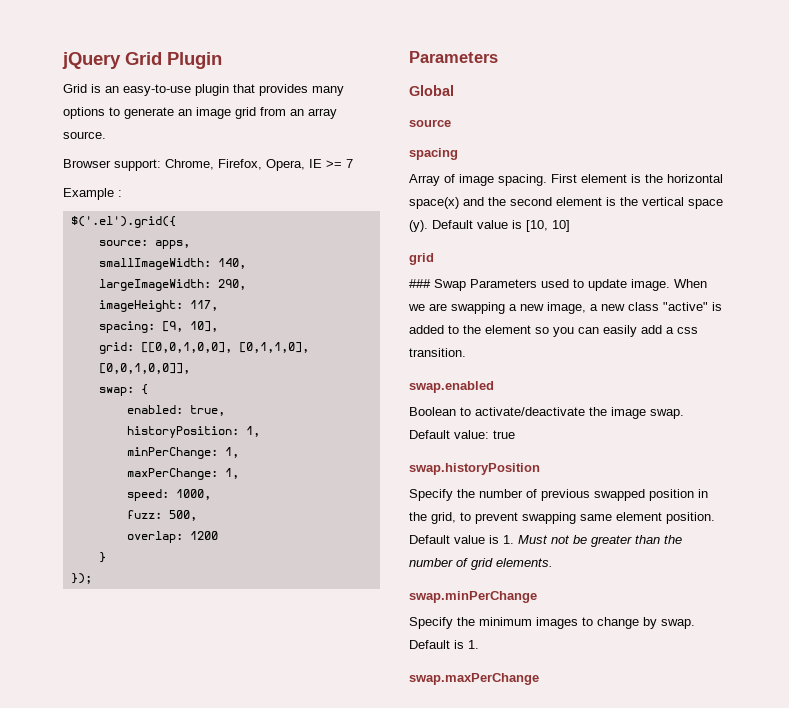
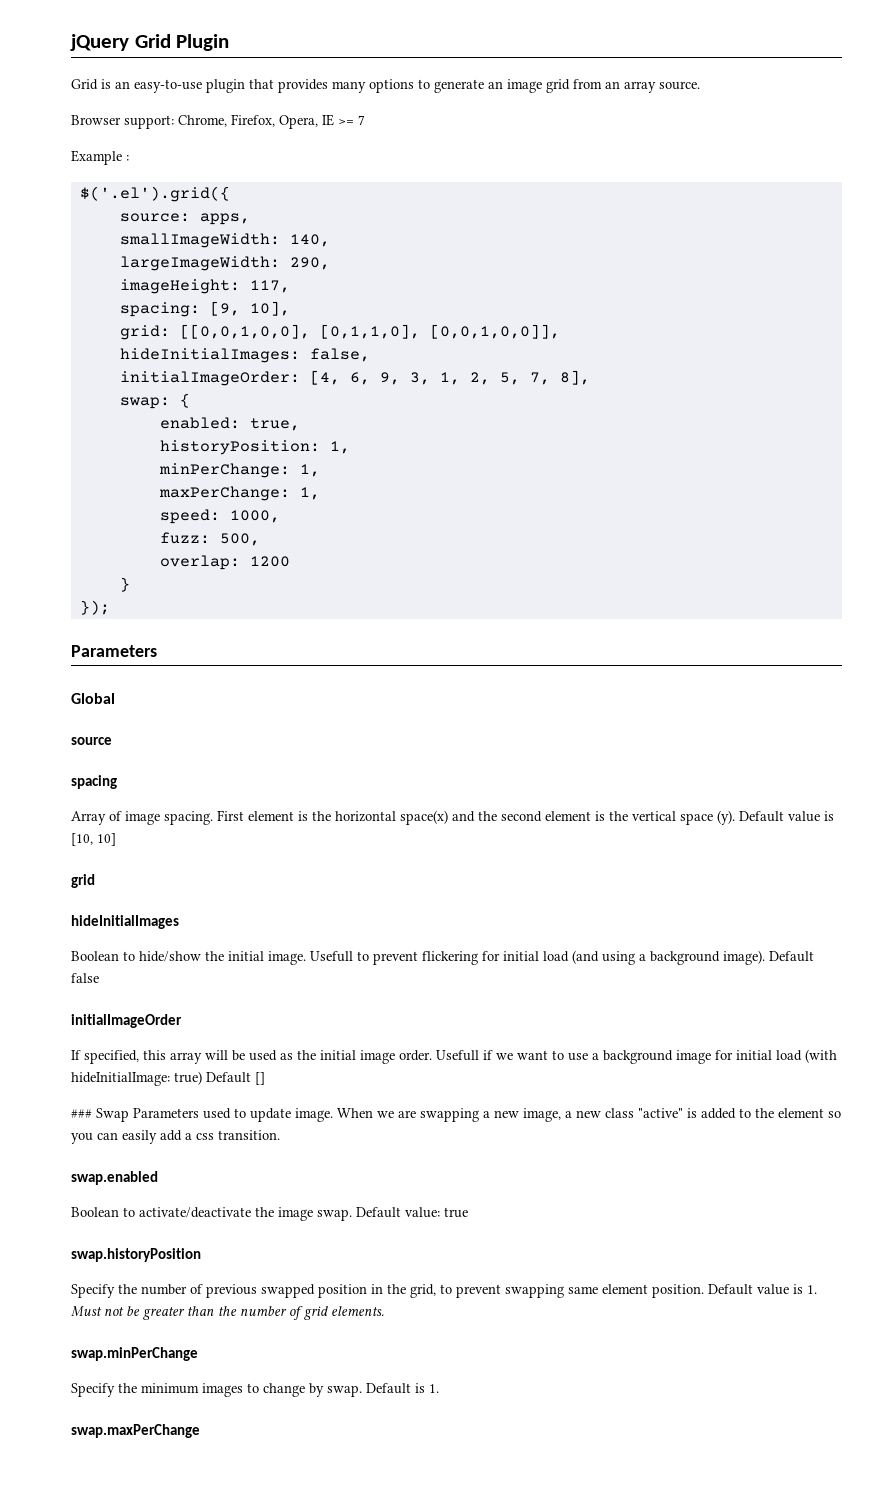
+ hideInitialImages: false,
+ initialImageOrder: [4, 6, 9, 3, 1, 2, 5, 7, 8],
+ hideInitialImages
+ Boolean to hide/show the initial image. Usefull to prevent flickering for initial load (and using a background image). Default false
+ initialImageOrder
+ If specified, this array will be used as the initial image order. Usefull if we want to use a background image for initial load (with hideInitialImage: true) Default []

